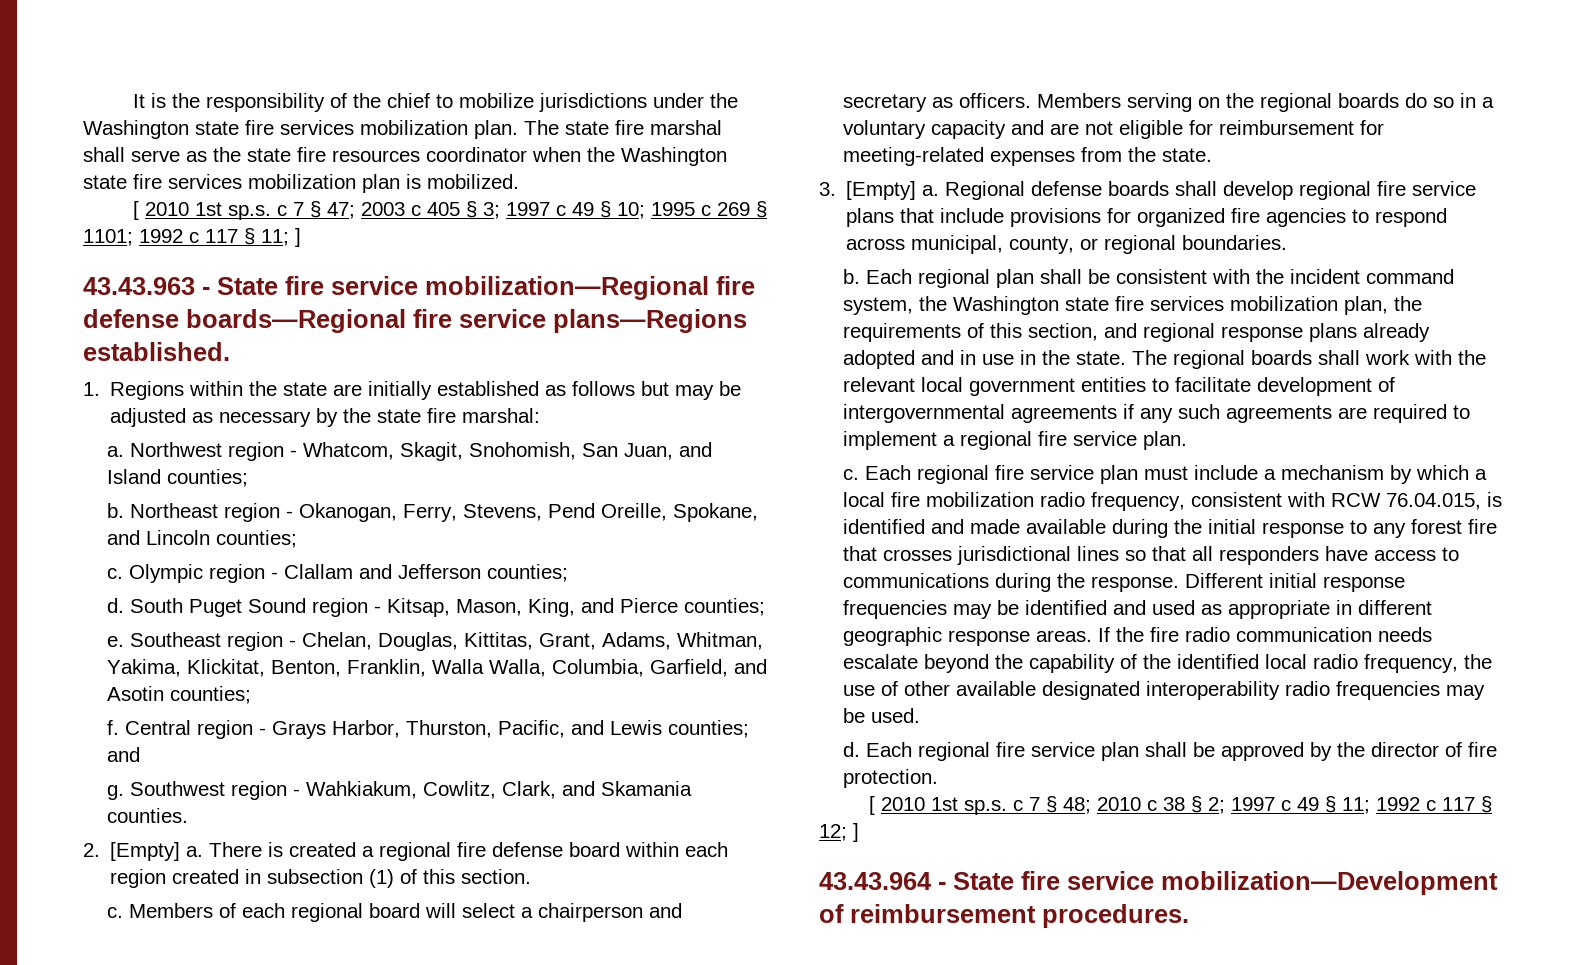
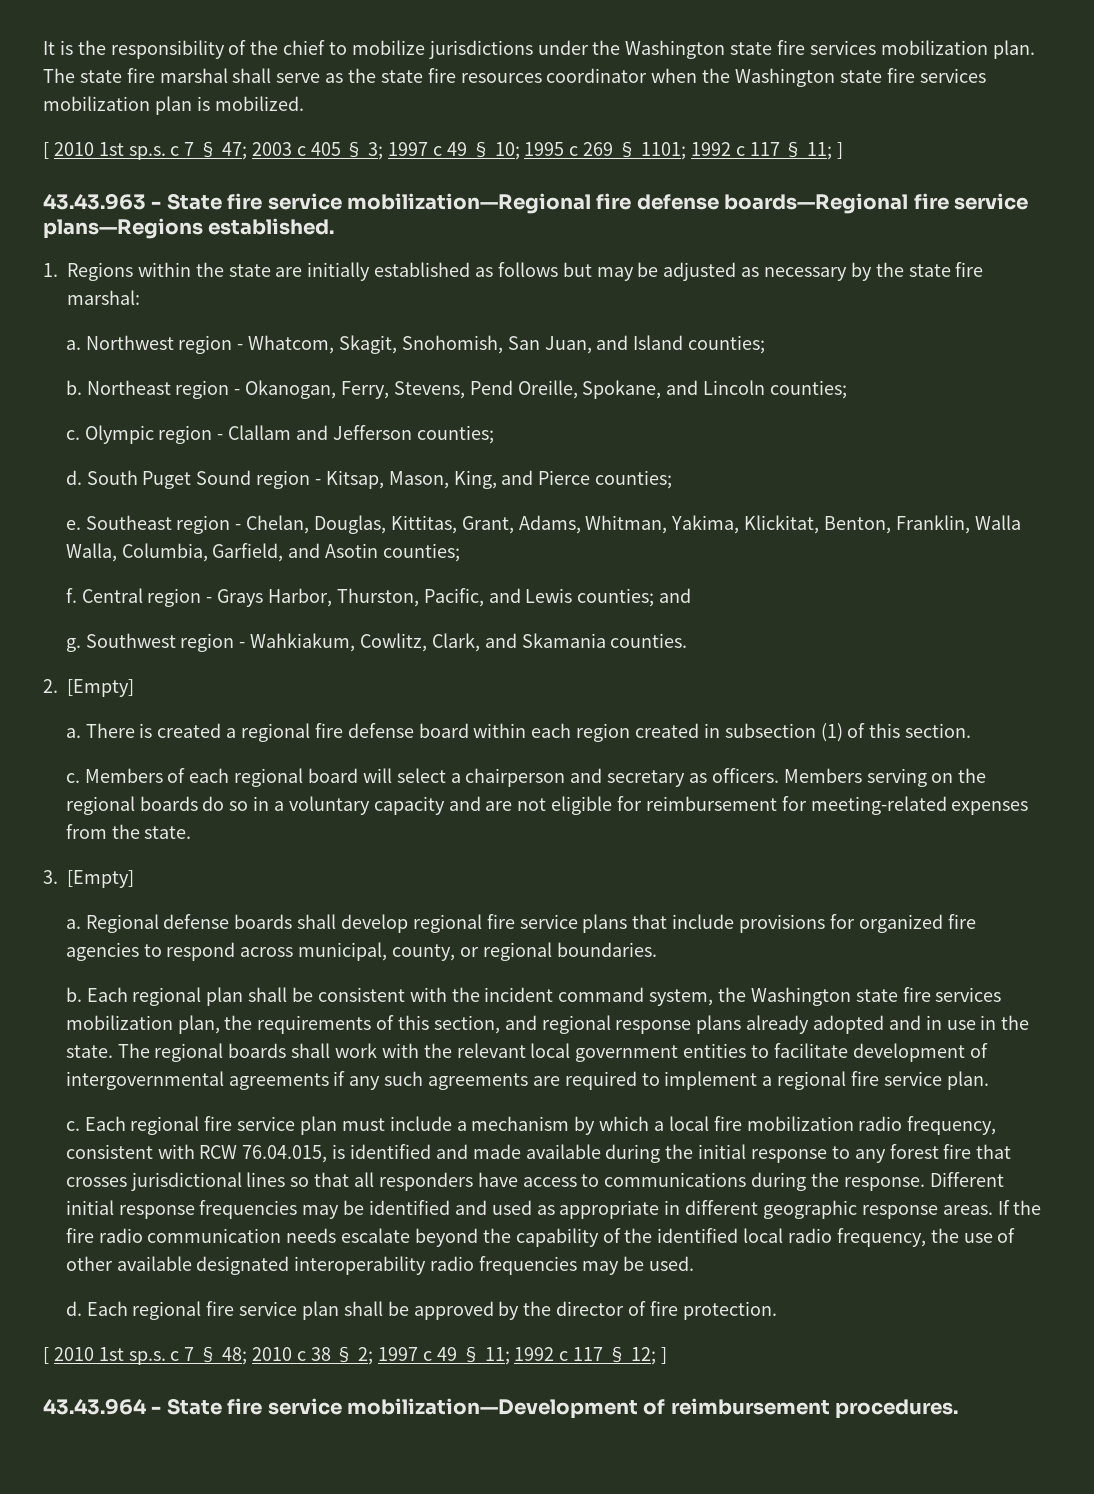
- 2. [Empty] a.
+ 2. [Empty]
+ a.
- 3. [Empty] a.
+ 3. [Empty]
+ a.

